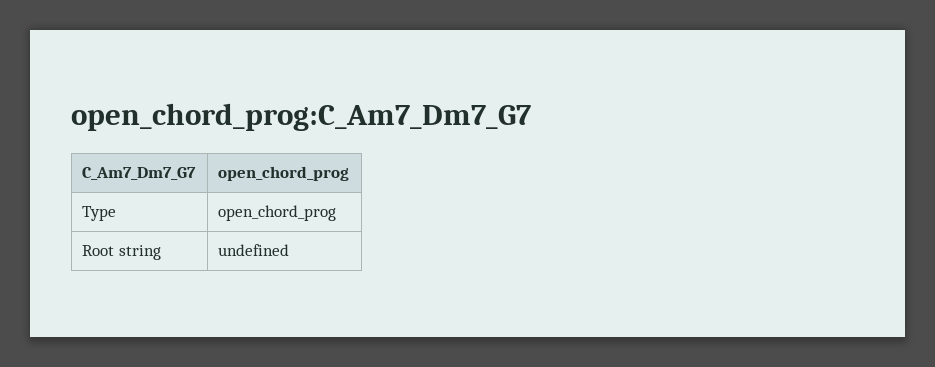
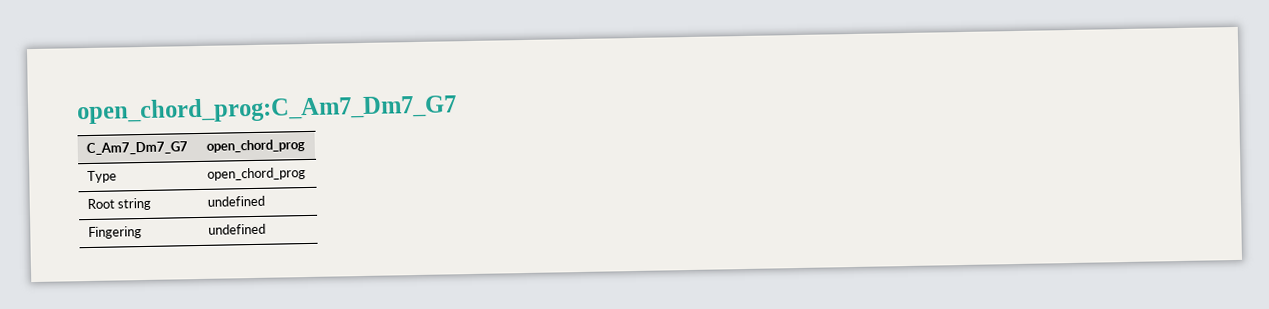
+ Fingering | undefined

